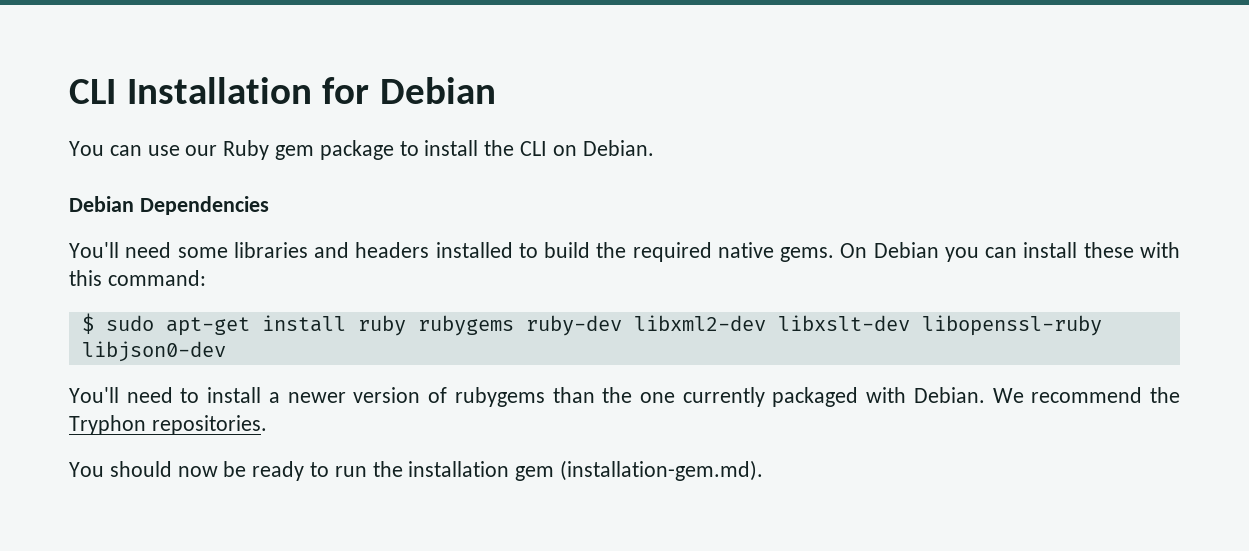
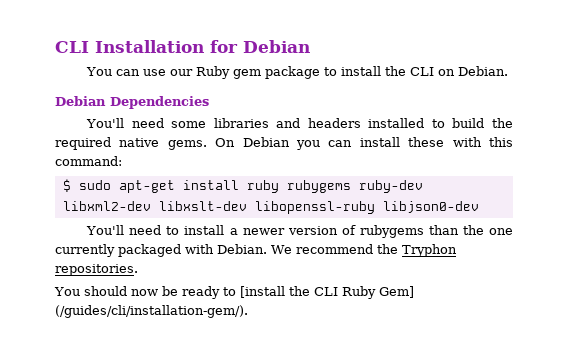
- You should now be ready to run the installation gem (installation-gem.md).
+ You should now be ready to [install the CLI Ruby Gem] (/guides/cli/installation-gem/).

